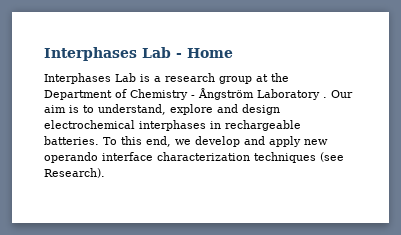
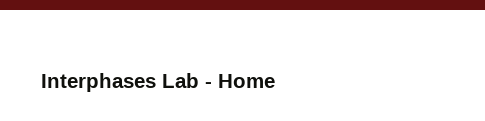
- Interphases Lab is a research group at the Department of Chemistry - Ångström Laboratory . Our aim is to understand, explore and design electrochemical interphases in rechargeable batteries. To this end, we develop and apply new operando interface characterization techniques (see Research).

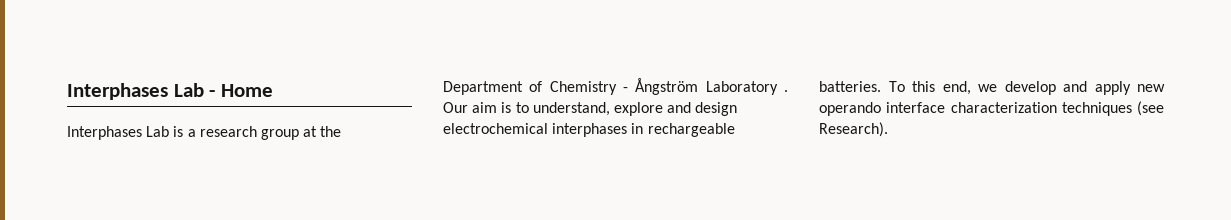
+ Interphases Lab is a research group at the Department of Chemistry - Ångström Laboratory . Our aim is to understand, explore and design electrochemical interphases in rechargeable batteries. To this end, we develop and apply new operando interface characterization techniques (see Research).

